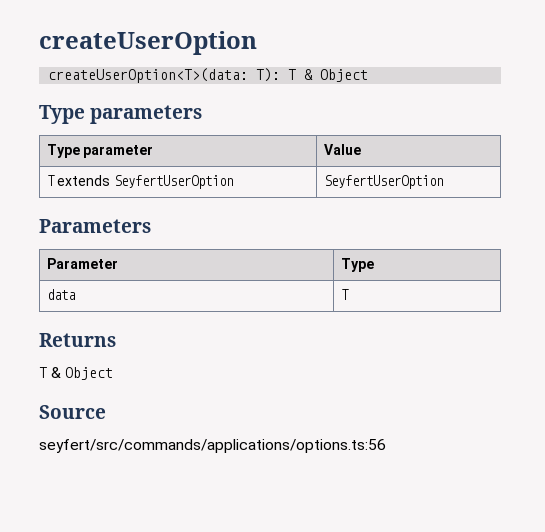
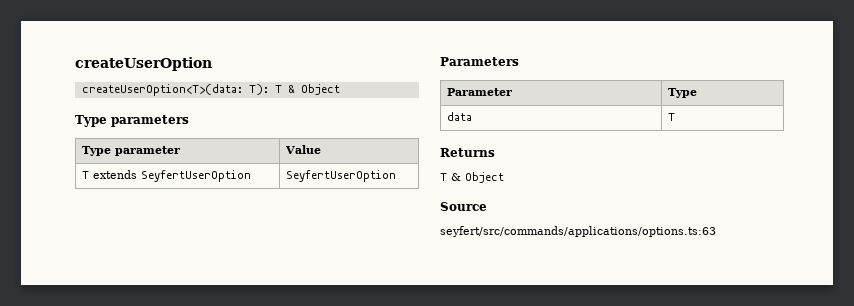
- seyfert/src/commands/applications/options.ts:56
+ seyfert/src/commands/applications/options.ts:63

